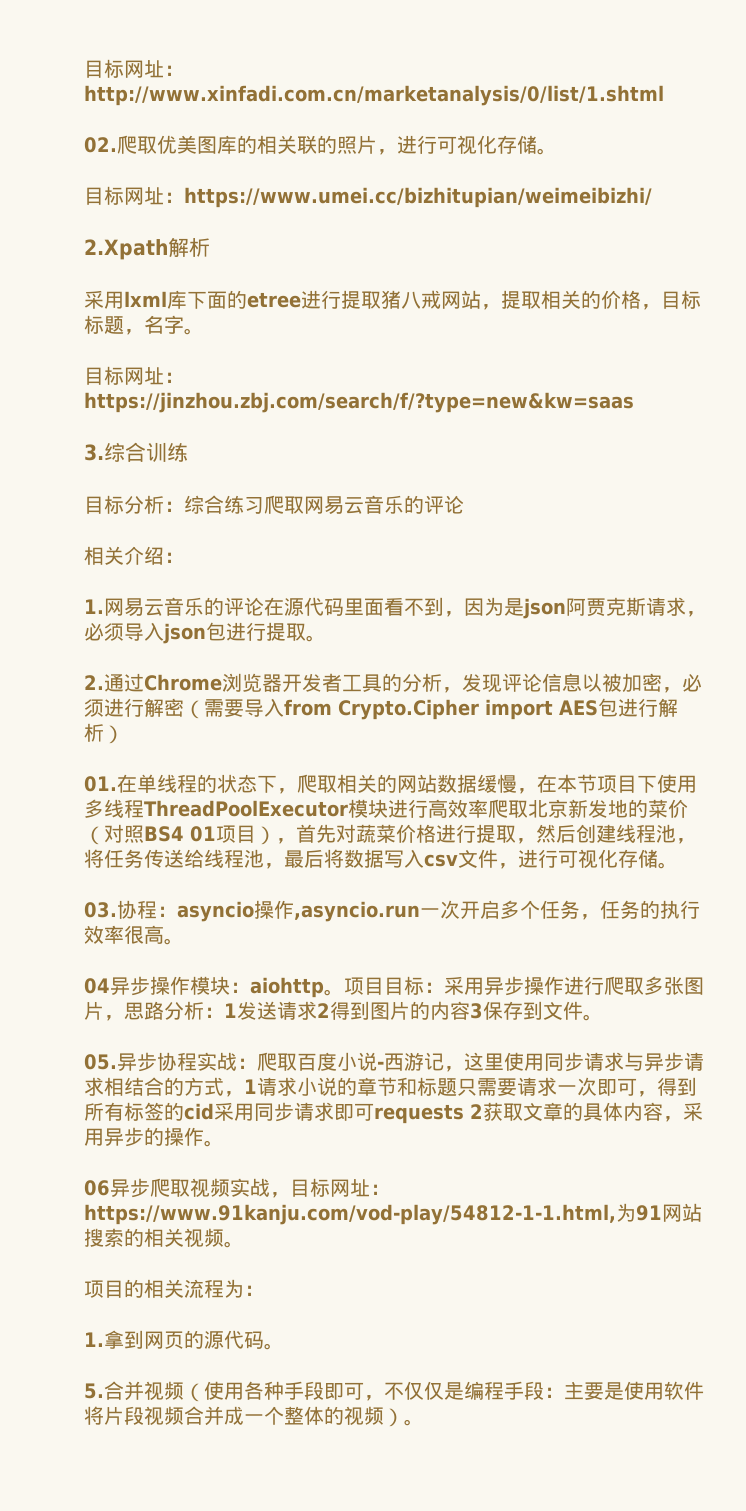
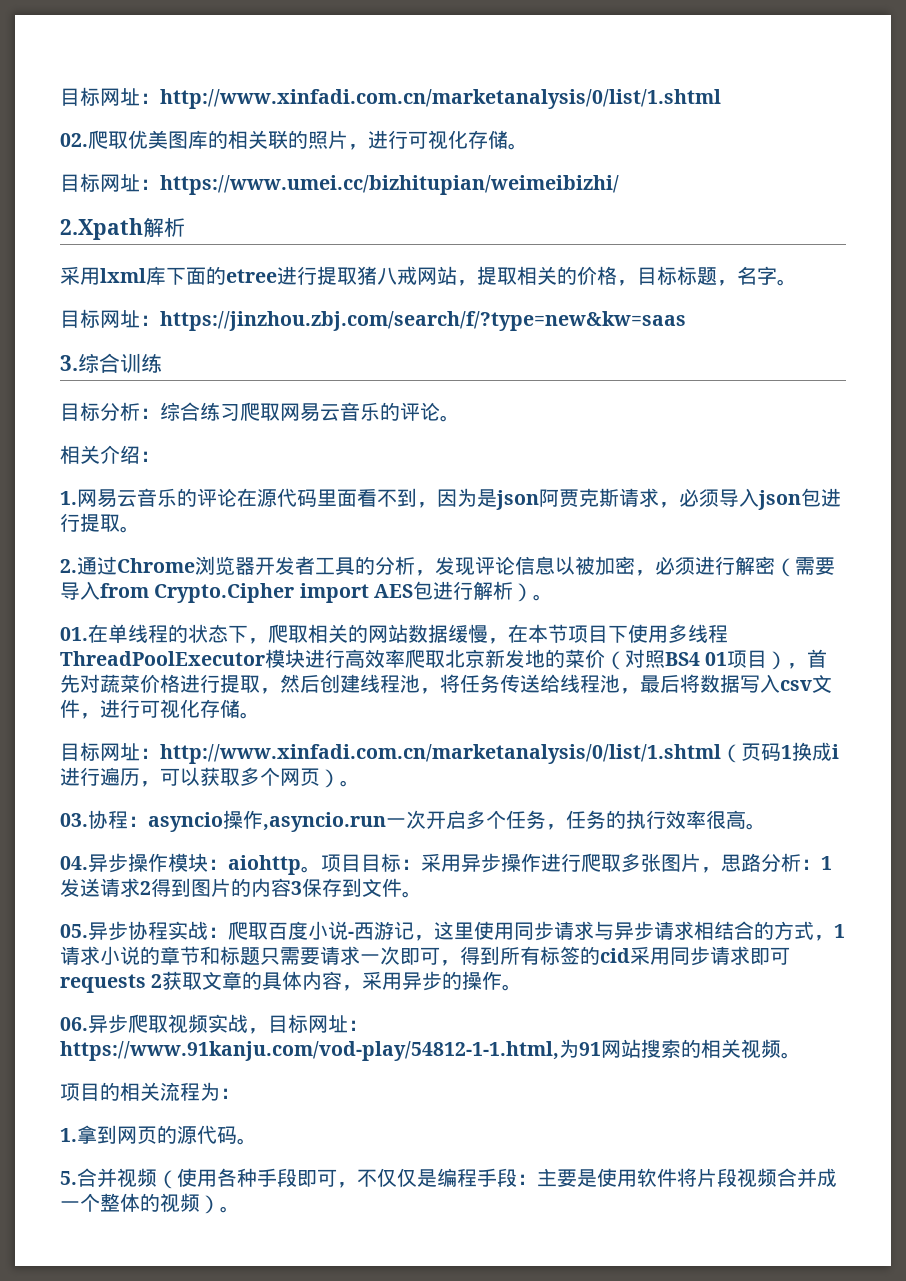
- 目标分析：综合练习爬取网易云音乐的评论
+ 目标分析：综合练习爬取网易云音乐的评论。
- 2.通过Chrome浏览器开发者工具的分析，发现评论信息以被加密，必须进行解密（需要导入from Crypto.Cipher import AES包进行解析）
+ 2.通过Chrome浏览器开发者工具的分析，发现评论信息以被加密，必须进行解密（需要导入from Crypto.Cipher import AES包进行解析）。
+ 目标网址：http://www.xinfadi.com.cn/marketanalysis/0/list/1.shtml（页码1换成i进行遍历，可以获取多个网页）。
- 04异步操作模块：aiohttp。
+ 04.异步操作模块：aiohttp。
- 06异步爬取视频实战，目标网址：https://www.91kanju.com/vod-play/54812-1-1.html,为91网站搜索的相关视频。
+ 06.异步爬取视频实战，目标网址：https://www.91kanju.com/vod-play/54812-1-1.html,为91网站搜索的相关视频。

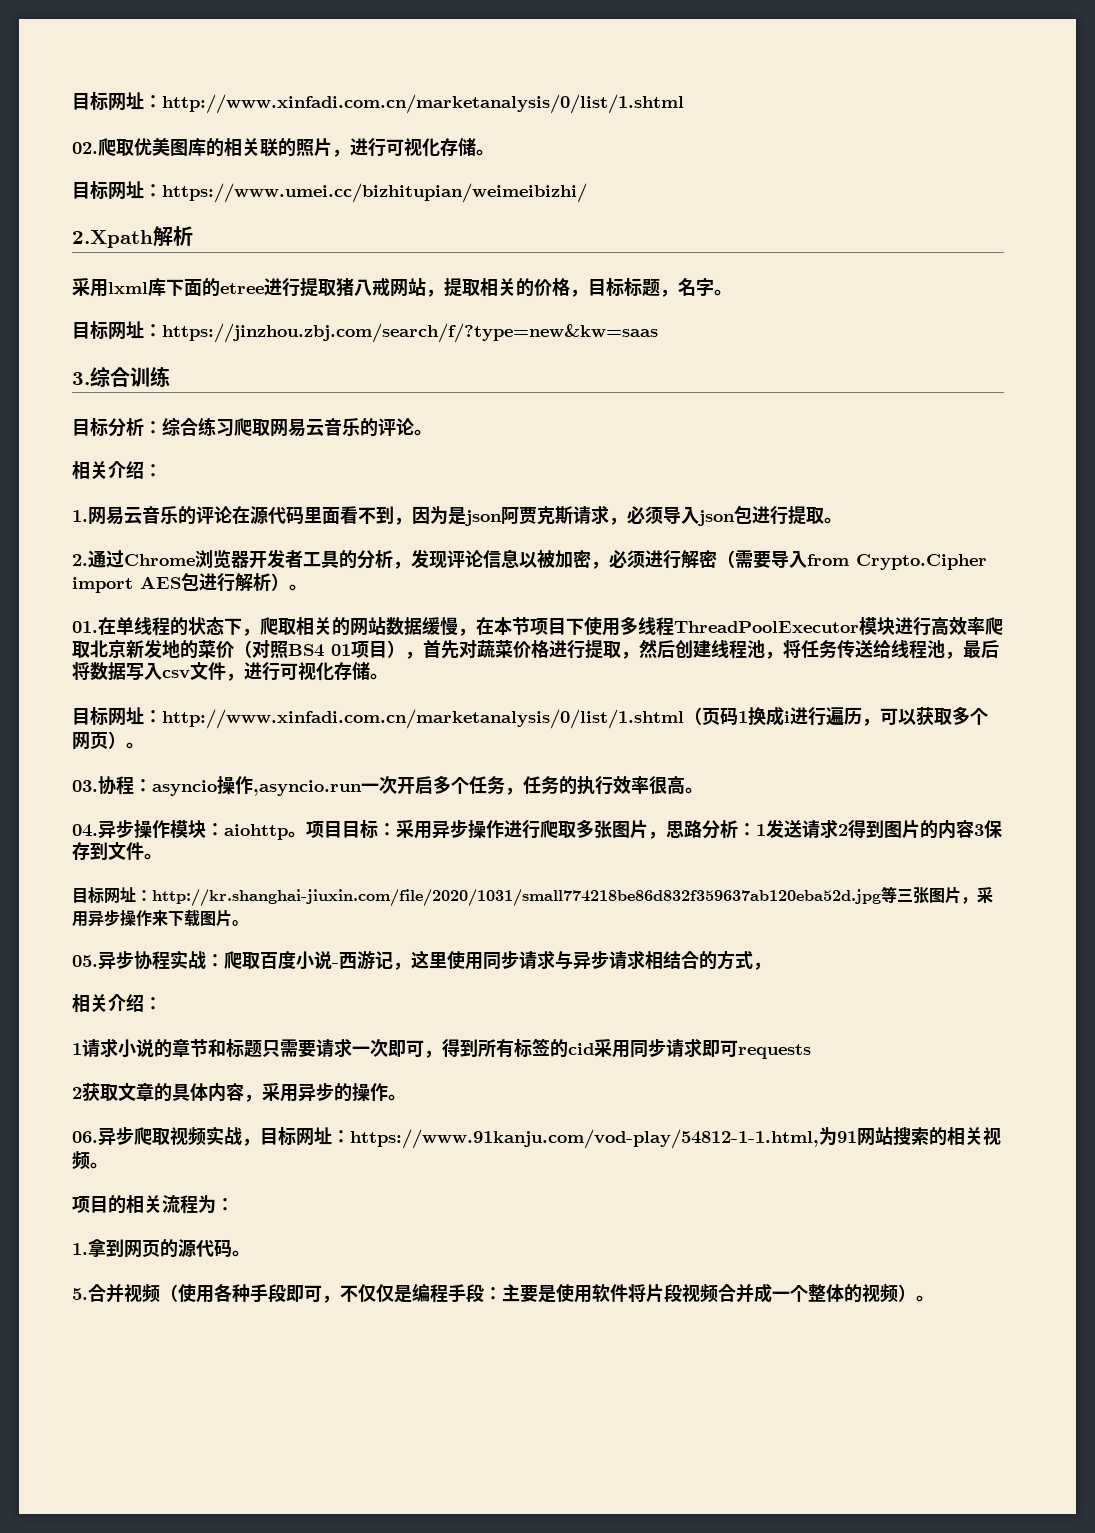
+ 目标网址：http://kr.shanghai-jiuxin.com/file/2020/1031/small774218be86d832f359637ab120eba52d.jpg等三张图片，采用异步操作来下载图片。
- 05.异步协程实战：爬取百度小说-西游记，这里使用同步请求与异步请求相结合的方式，1请求小说的章节和标题只需要请求一次即可，得到所有标签的cid采用同步请求即可requests 2获取文章的具体内容，采用异步的操作。
+ 05.异步协程实战：爬取百度小说-西游记，这里使用同步请求与异步请求相结合的方式，
+ 相关介绍：
+ 1请求小说的章节和标题只需要请求一次即可，得到所有标签的cid采用同步请求即可requests
+ 2获取文章的具体内容，采用异步的操作。

